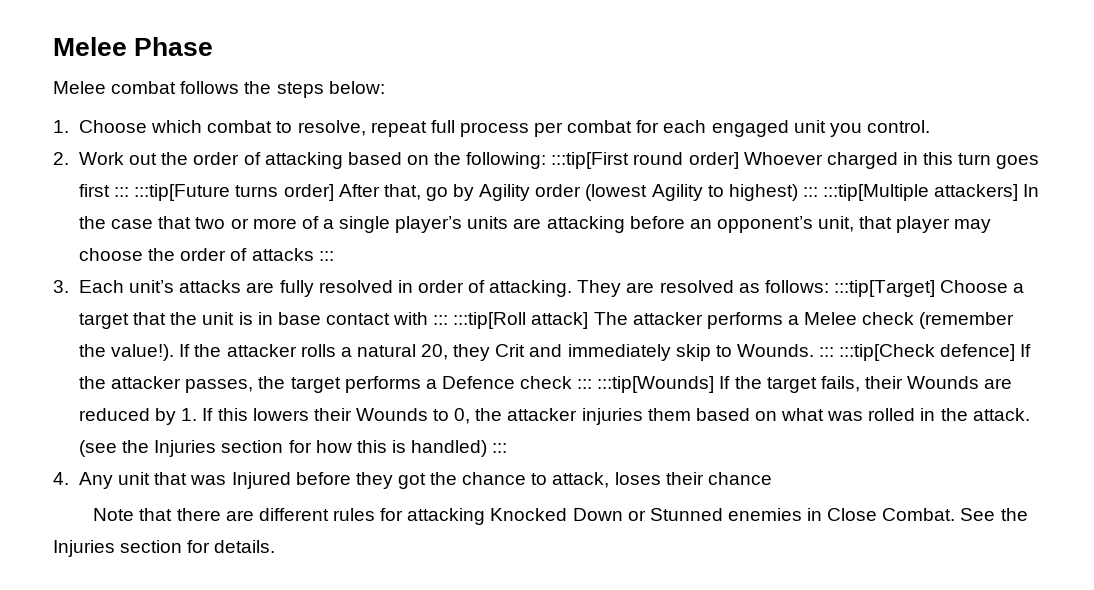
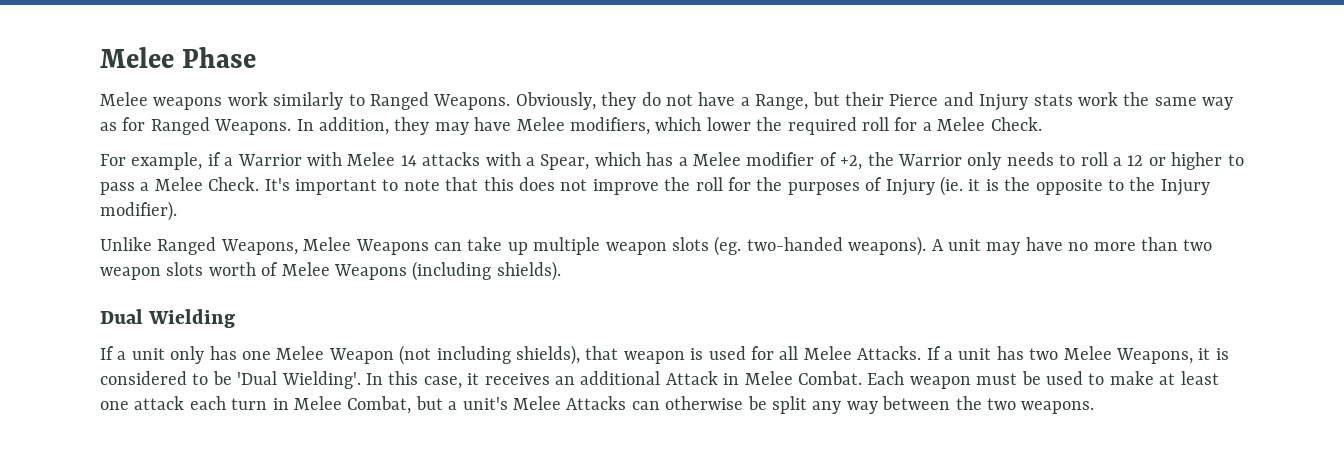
- Melee combat follows the steps below:
- 1. Choose which combat to resolve, repeat full process per combat for each engaged unit you control.
- 2. Work out the order of attacking based on the following: :::tip[First round order] Whoever charged in this turn goes first ::: :::tip[Future turns order] After that, go by Agility order (lowest Agility to highest) ::: :::tip[Multiple attackers] In the case that two or more of a single player’s units are attacking before an opponent’s unit, that player may choose the order of attacks :::
- 3. Each unit’s attacks are fully resolved in order of attacking. They are resolved as follows: :::tip[Target] Choose a target that the unit is in base contact with ::: :::tip[Roll attack] The attacker performs a Melee check (remember the value!). If the attacker rolls a natural 20, they Crit and immediately skip to Wounds. ::: :::tip[Check defence] If the attacker passes, the target performs a Defence check ::: :::tip[Wounds] If the target fails, their Wounds are reduced by 1. If this lowers their Wounds to 0, the attacker injuries them based on what was rolled in the attack. (see the Injuries section for how this is handled) :::
- 4. Any unit that was Injured before they got the chance to attack, loses their chance
- Note that there are different rules for attacking Knocked Down or Stunned enemies in Close Combat. See the Injuries section for details.
+ Melee weapons work similarly to Ranged Weapons. Obviously, they do not have a Range, but their Pierce and Injury stats work the same way as for Ranged Weapons. In addition, they may have Melee modifiers, which lower the required roll for a Melee Check.
+ For example, if a Warrior with Melee 14 attacks with a Spear, which has a Melee modifier of +2, the Warrior only needs to roll a 12 or higher to pass a Melee Check. It's important to note that this does not improve the roll for the purposes of Injury (ie. it is the opposite to the Injury modifier).
+ Unlike Ranged Weapons, Melee Weapons can take up multiple weapon slots (eg. two-handed weapons). A unit may have no more than two weapon slots worth of Melee Weapons (including shields).
+ Dual Wielding
+ If a unit only has one Melee Weapon (not including shields), that weapon is used for all Melee Attacks. If a unit has two Melee Weapons, it is considered to be 'Dual Wielding'. In this case, it receives an additional Attack in Melee Combat. Each weapon must be used to make at least one attack each turn in Melee Combat, but a unit's Melee Attacks can otherwise be split any way between the two weapons.

